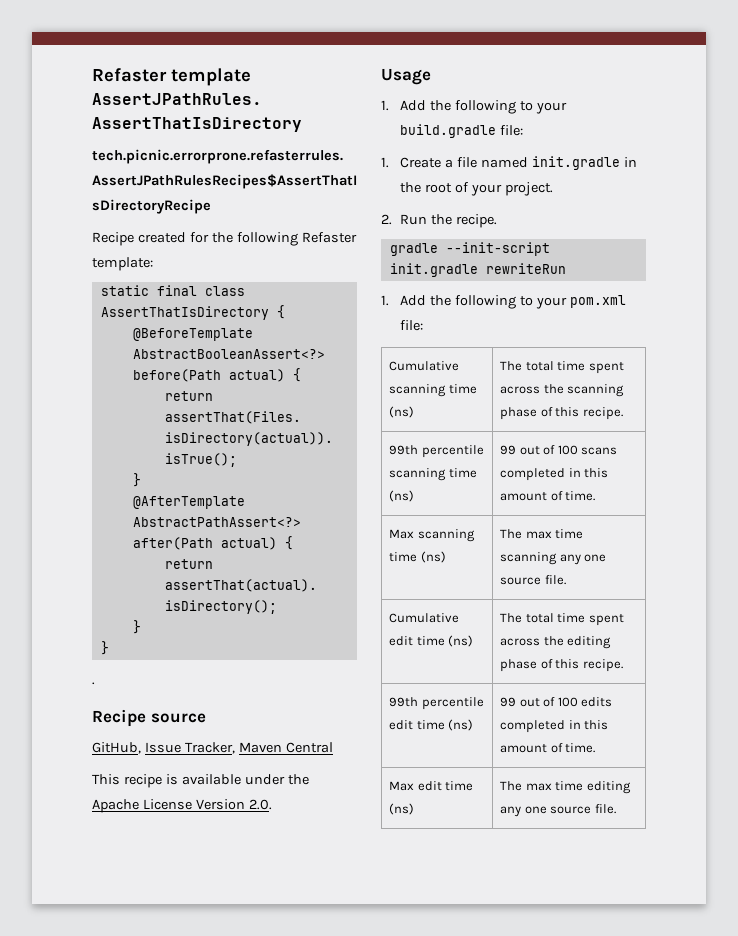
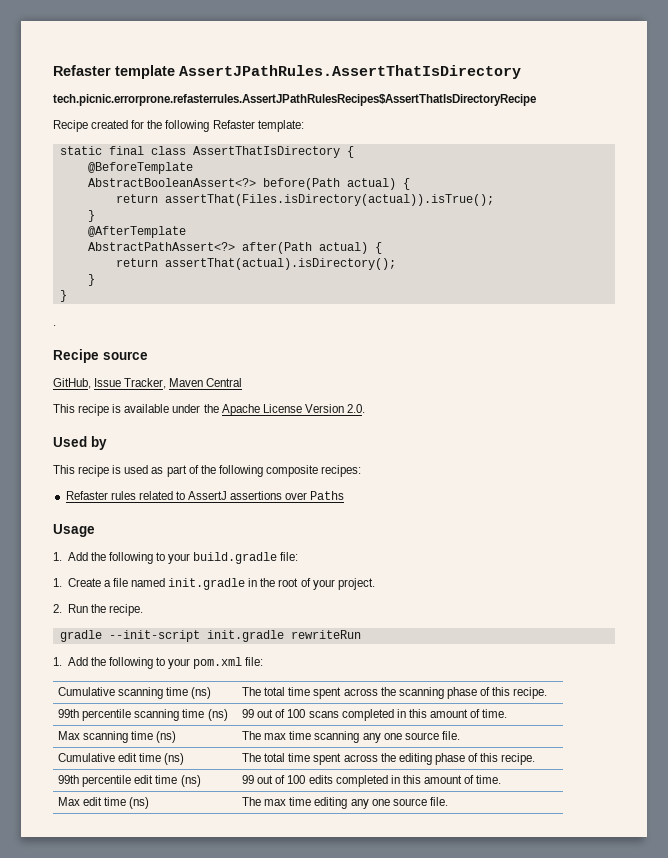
+ Used by
+ This recipe is used as part of the following composite recipes:
+ Refaster rules related to AssertJ assertions over Paths

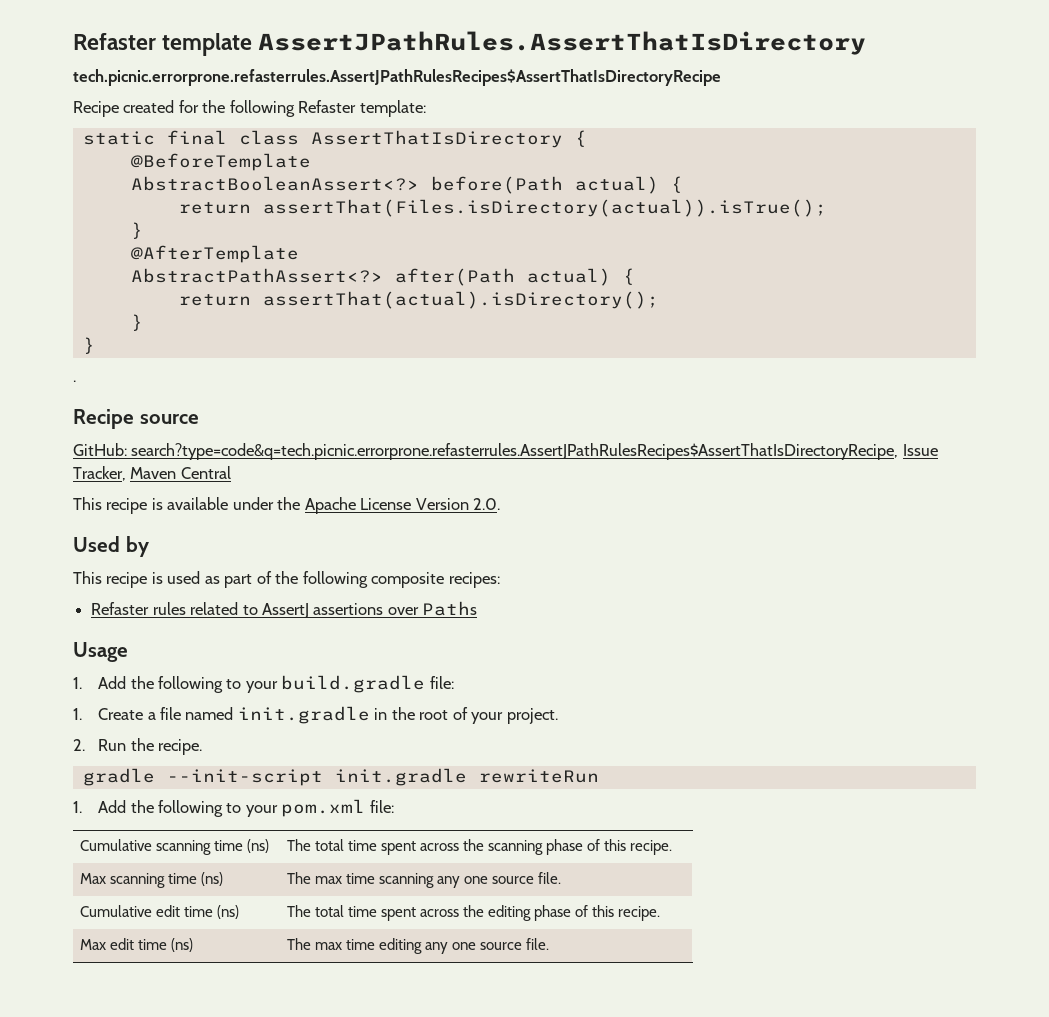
- GitHub, Issue Tracker, Maven Central
+ GitHub: search?type=code&q=tech.picnic.errorprone.refasterrules.AssertJPathRulesRecipes$AssertThatIsDirectoryRecipe, Issue Tracker, Maven Central
- 99th percentile scanning time (ns) | 99 out of 100 scans completed in this amount of time.
- 99th percentile edit time (ns) | 99 out of 100 edits completed in this amount of time.

